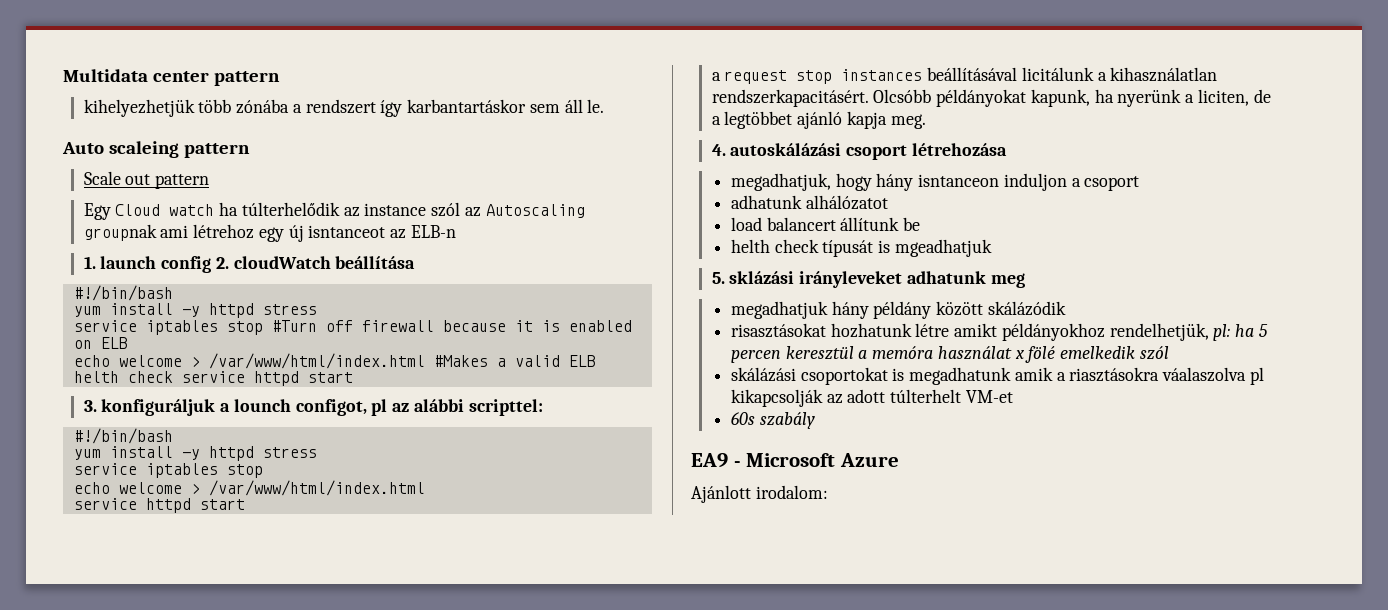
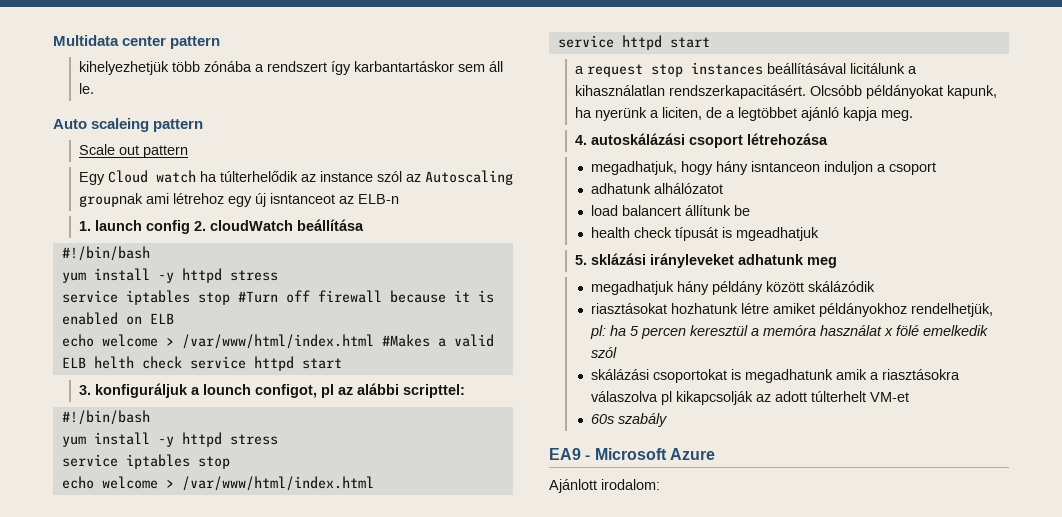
- helth check típusát is mgeadhatjuk
+ health check típusát is mgeadhatjuk
- risasztásokat hozhatunk létre amikt példányokhoz rendelhetjük, pl: ha 5 percen keresztül a memóra használat x fölé emelkedik szól
+ riasztásokat hozhatunk létre amiket példányokhoz rendelhetjük, pl: ha 5 percen keresztül a memóra használat x fölé emelkedik szól
- skálázási csoportokat is megadhatunk amik a riasztásokra váalaszolva pl kikapcsolják az adott túlterhelt VM-et
+ skálázási csoportokat is megadhatunk amik a riasztásokra válaszolva pl kikapcsolják az adott túlterhelt VM-et

